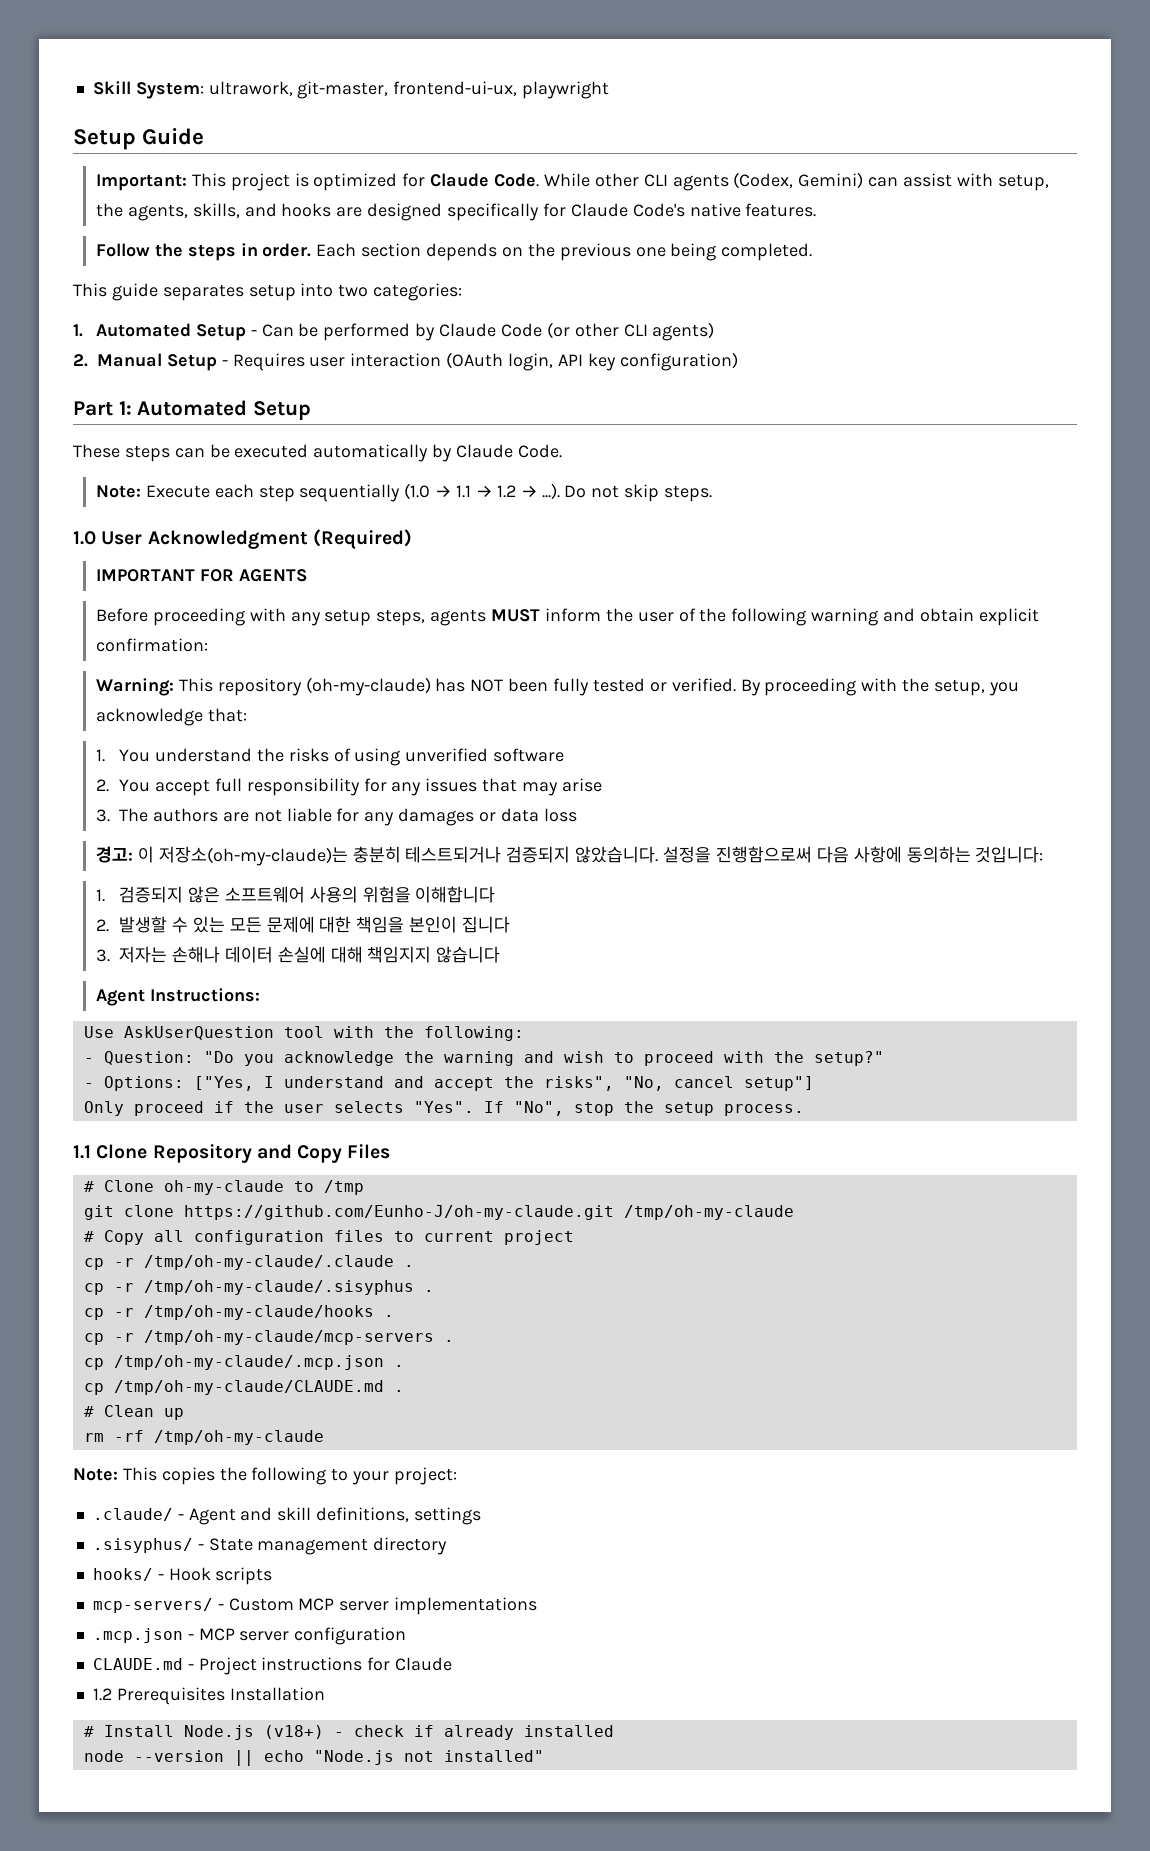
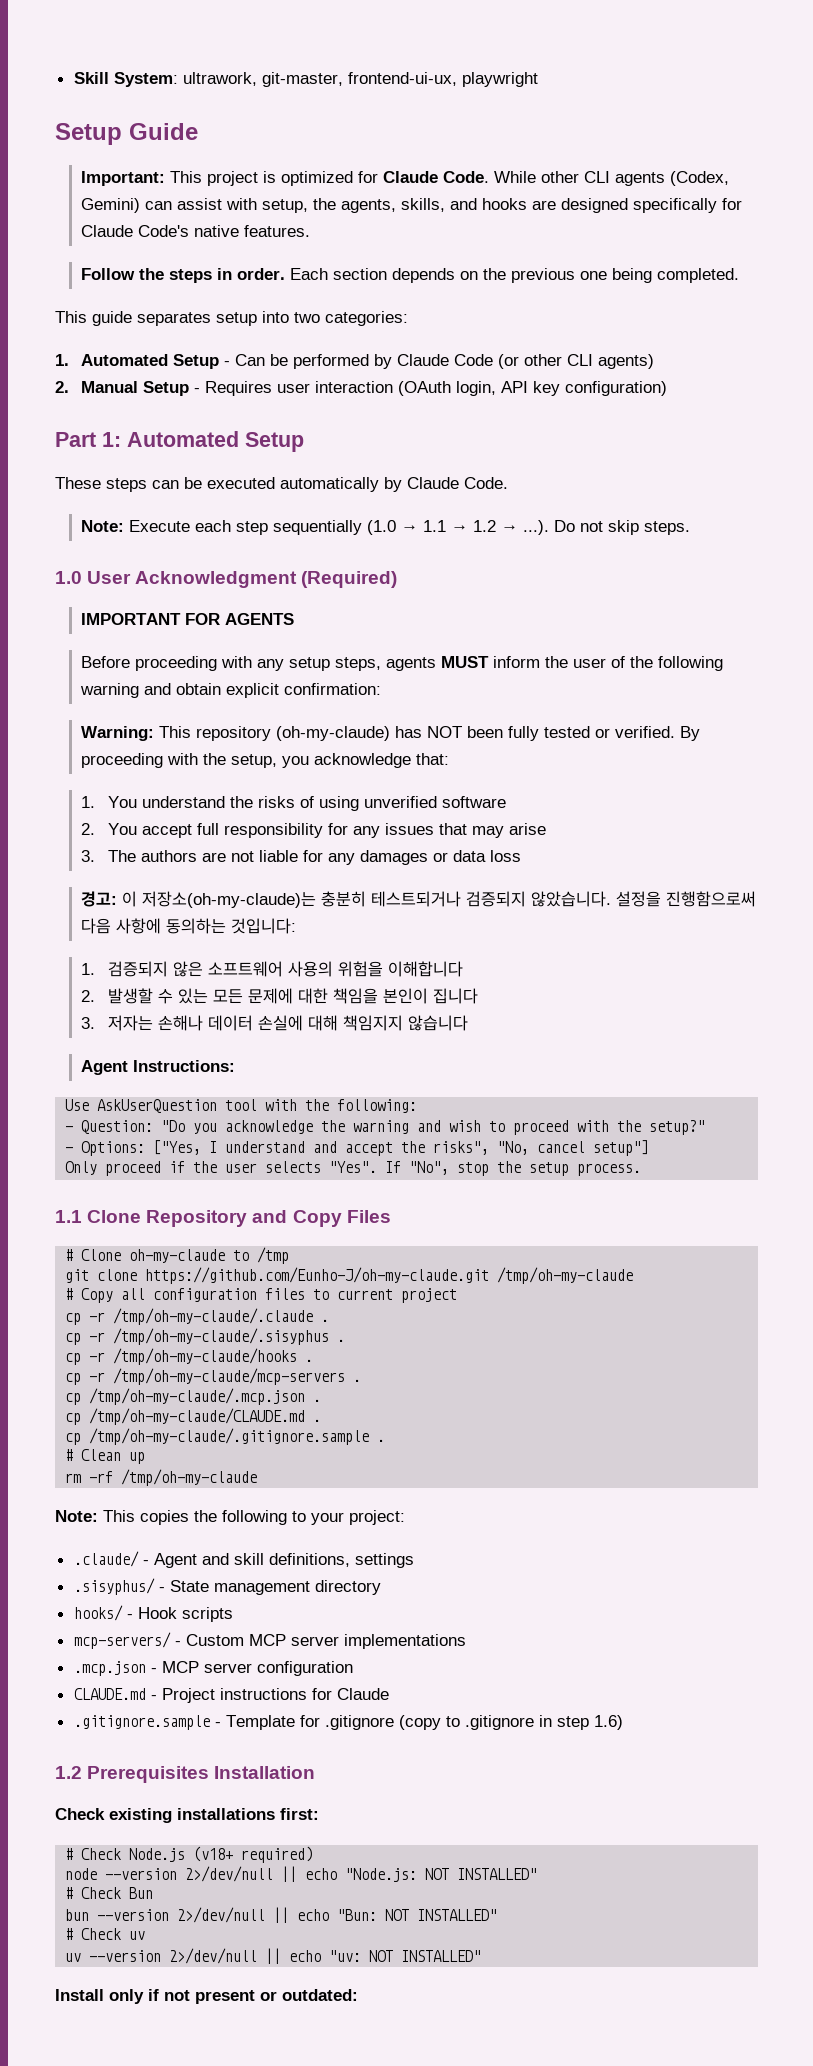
+ cp /tmp/oh-my-claude/.gitignore.sample .
+ .gitignore.sample - Template for .gitignore (copy to .gitignore in step 1.6)
  1.2 Prerequisites Installation
- # Install Node.js (v18+) - check if already installed
+ Check existing installations first:
+ # Check Node.js (v18+ required)
- node --version || echo "Node.js not installed"
+ node --version 2>/dev/null || echo "Node.js: NOT INSTALLED"
+ # Check Bun
+ bun --version 2>/dev/null || echo "Bun: NOT INSTALLED"
+ # Check uv
+ uv --version 2>/dev/null || echo "uv: NOT INSTALLED"
+ Install only if not present or outdated:

